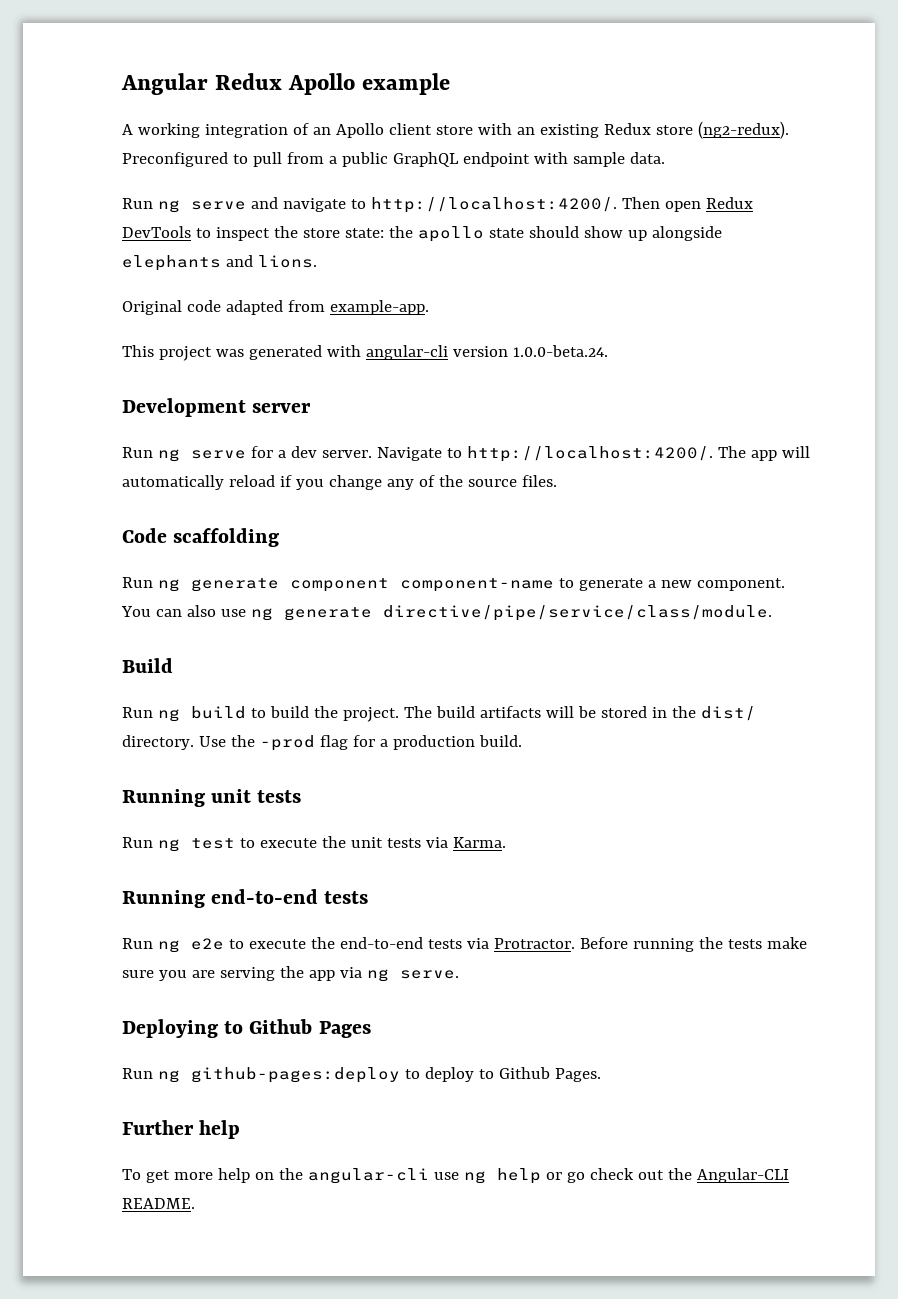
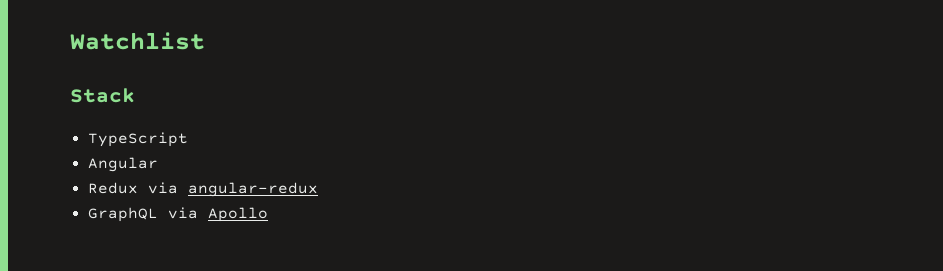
- Angular Redux Apollo example
- A working integration of an Apollo client store with an existing Redux store (ng2-redux). Preconfigured to pull from a public GraphQL endpoint with sample data.
- Run ng serve and navigate to http://localhost:4200/. Then open Redux DevTools to inspect the store state: the apollo state should show up alongside elephants and lions.
- Original code adapted from example-app.
- This project was generated with angular-cli version 1.0.0-beta.24.
- Development server
- Run ng serve for a dev server. Navigate to http://localhost:4200/. The app will automatically reload if you change any of the source files.
- Code scaffolding
- Run ng generate component component-name to generate a new component. You can also use ng generate directive/pipe/service/class/module.
- Build
- Run ng build to build the project. The build artifacts will be stored in the dist/ directory. Use the -prod flag for a production build.
- Running unit tests
- Run ng test to execute the unit tests via Karma.
- Running end-to-end tests
- Run ng e2e to execute the end-to-end tests via Protractor. Before running the tests make sure you are serving the app via ng serve.
- Deploying to Github Pages
- Run ng github-pages:deploy to deploy to Github Pages.
- Further help
- To get more help on the angular-cli use ng help or go check out the Angular-CLI README.
+ Watchlist
+ Stack
+ TypeScript
+ Angular
+ Redux via angular-redux
+ GraphQL via Apollo

